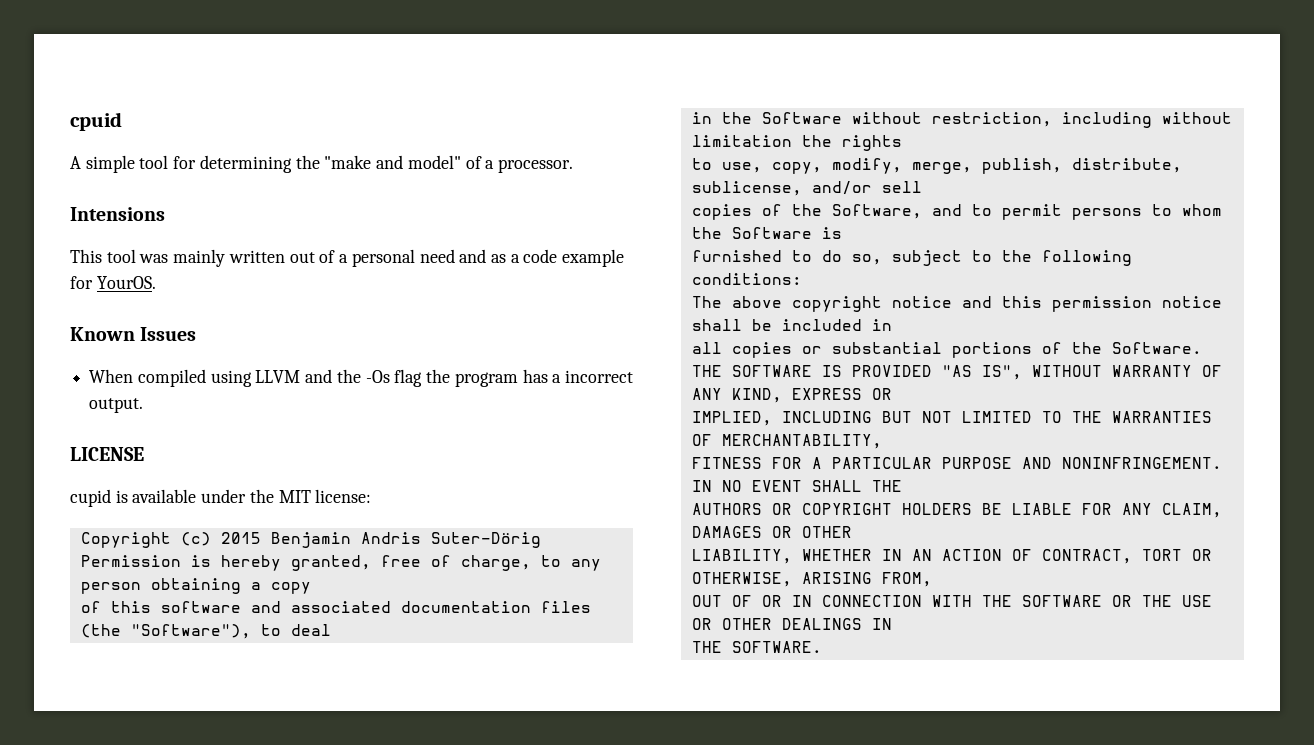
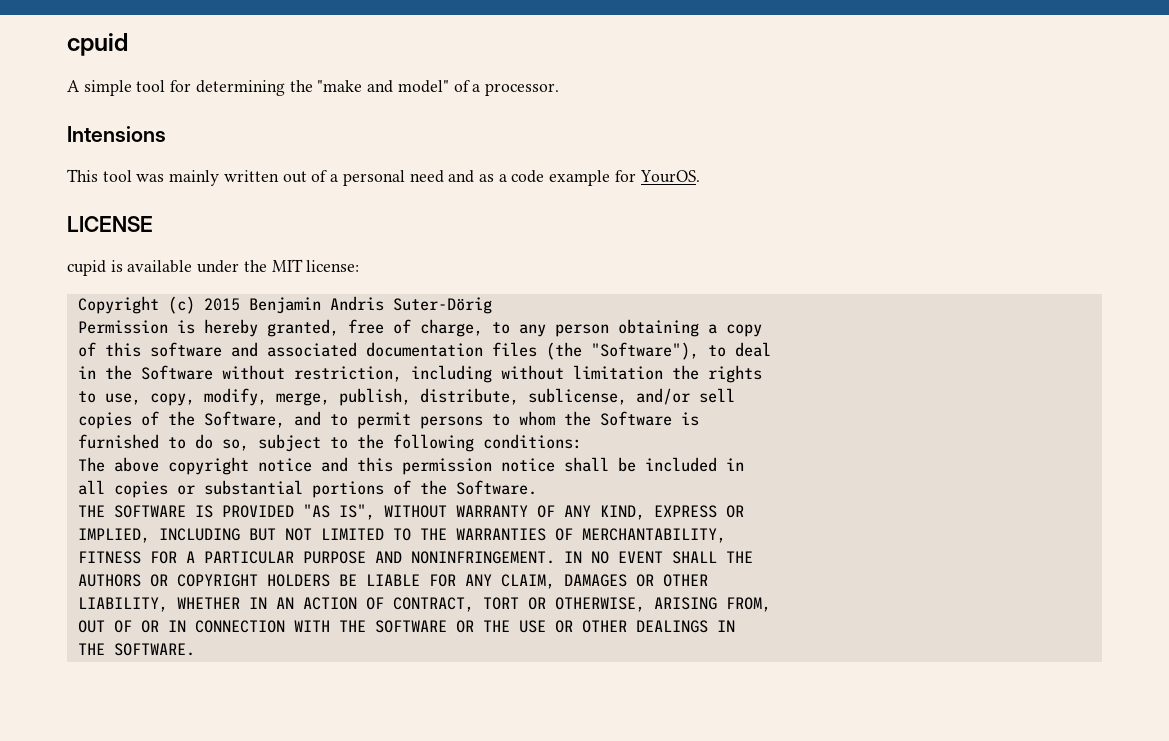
- Known Issues
- When compiled using LLVM and the -Os flag the program has a incorrect output.

